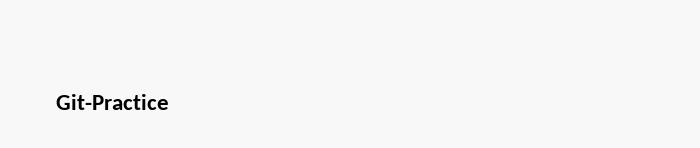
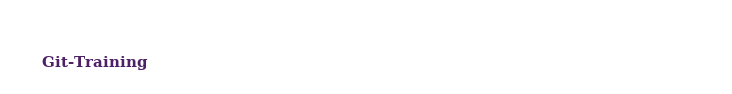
- Git-Practice
+ Git-Training

